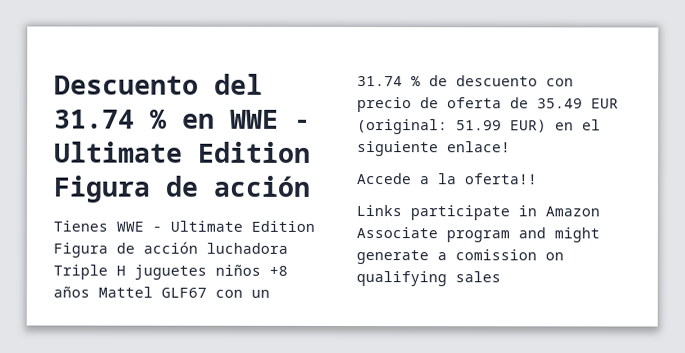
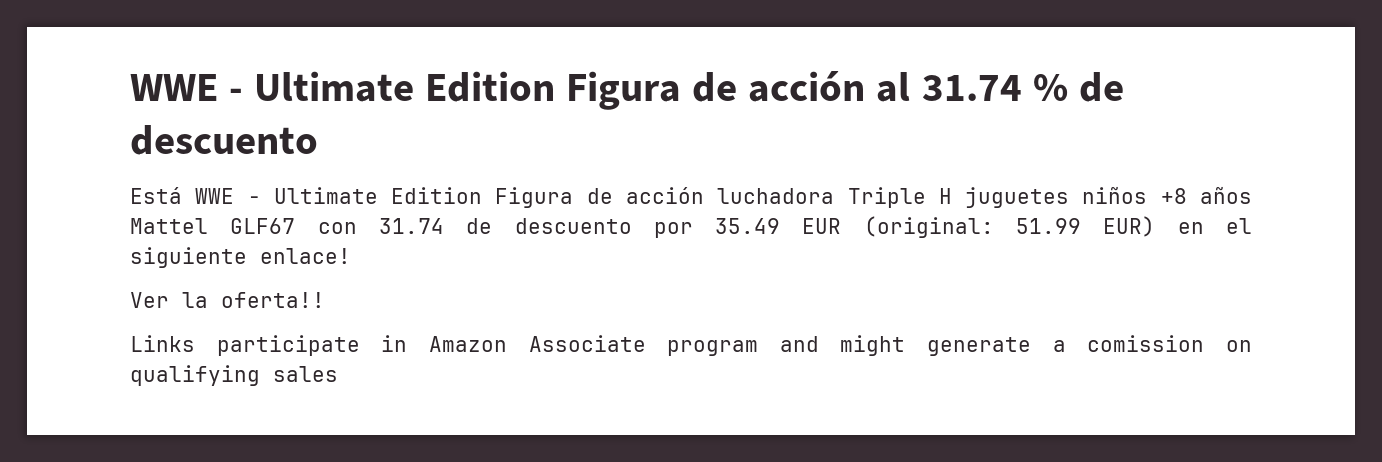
- Descuento del 31.74 % en WWE - Ultimate Edition Figura de acción
- Tienes WWE - Ultimate Edition Figura de acción luchadora Triple H juguetes niños +8 años Mattel GLF67 con un 31.74 % de descuento con precio de oferta de 35.49 EUR (original: 51.99 EUR) en el siguiente enlace!
+ WWE - Ultimate Edition Figura de acción al 31.74 % de descuento
+ Está WWE - Ultimate Edition Figura de acción luchadora Triple H juguetes niños +8 años Mattel GLF67 con 31.74 de descuento por 35.49 EUR (original: 51.99 EUR) en el siguiente enlace!
- Accede a la oferta!!
+ Ver la oferta!!

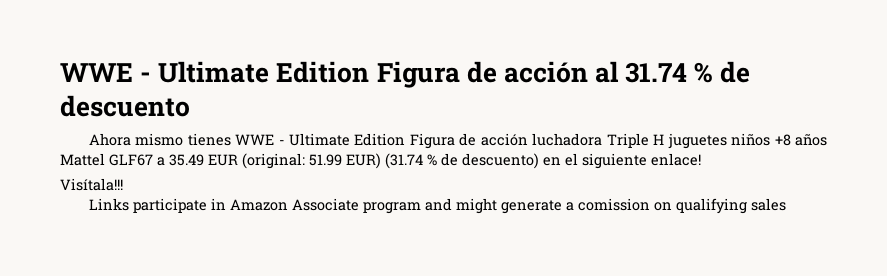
- Está WWE - Ultimate Edition Figura de acción luchadora Triple H juguetes niños +8 años Mattel GLF67 con 31.74 de descuento por 35.49 EUR (original: 51.99 EUR) en el siguiente enlace!
+ Ahora mismo tienes WWE - Ultimate Edition Figura de acción luchadora Triple H juguetes niños +8 años Mattel GLF67 a 35.49 EUR (original: 51.99 EUR) (31.74 % de descuento) en el siguiente enlace!
- Ver la oferta!!
+ Visítala!!!

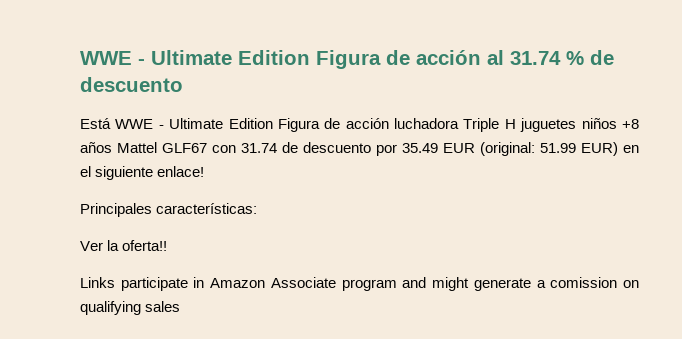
- Ahora mismo tienes WWE - Ultimate Edition Figura de acción luchadora Triple H juguetes niños +8 años Mattel GLF67 a 35.49 EUR (original: 51.99 EUR) (31.74 % de descuento) en el siguiente enlace!
+ Está WWE - Ultimate Edition Figura de acción luchadora Triple H juguetes niños +8 años Mattel GLF67 con 31.74 de descuento por 35.49 EUR (original: 51.99 EUR) en el siguiente enlace!
- Visítala!!!
+ Principales características:
+ Ver la oferta!!

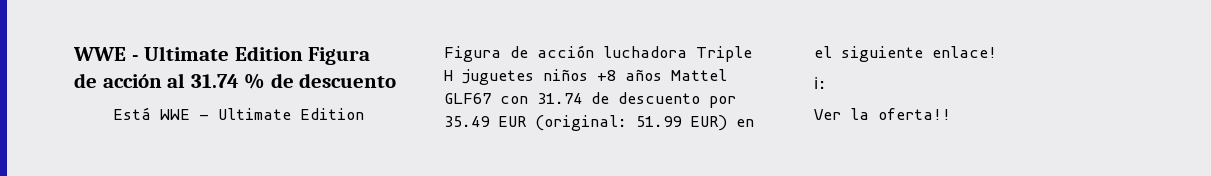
- Principales características:
+ ℹ:
- Links participate in Amazon Associate program and might generate a comission on qualifying sales

